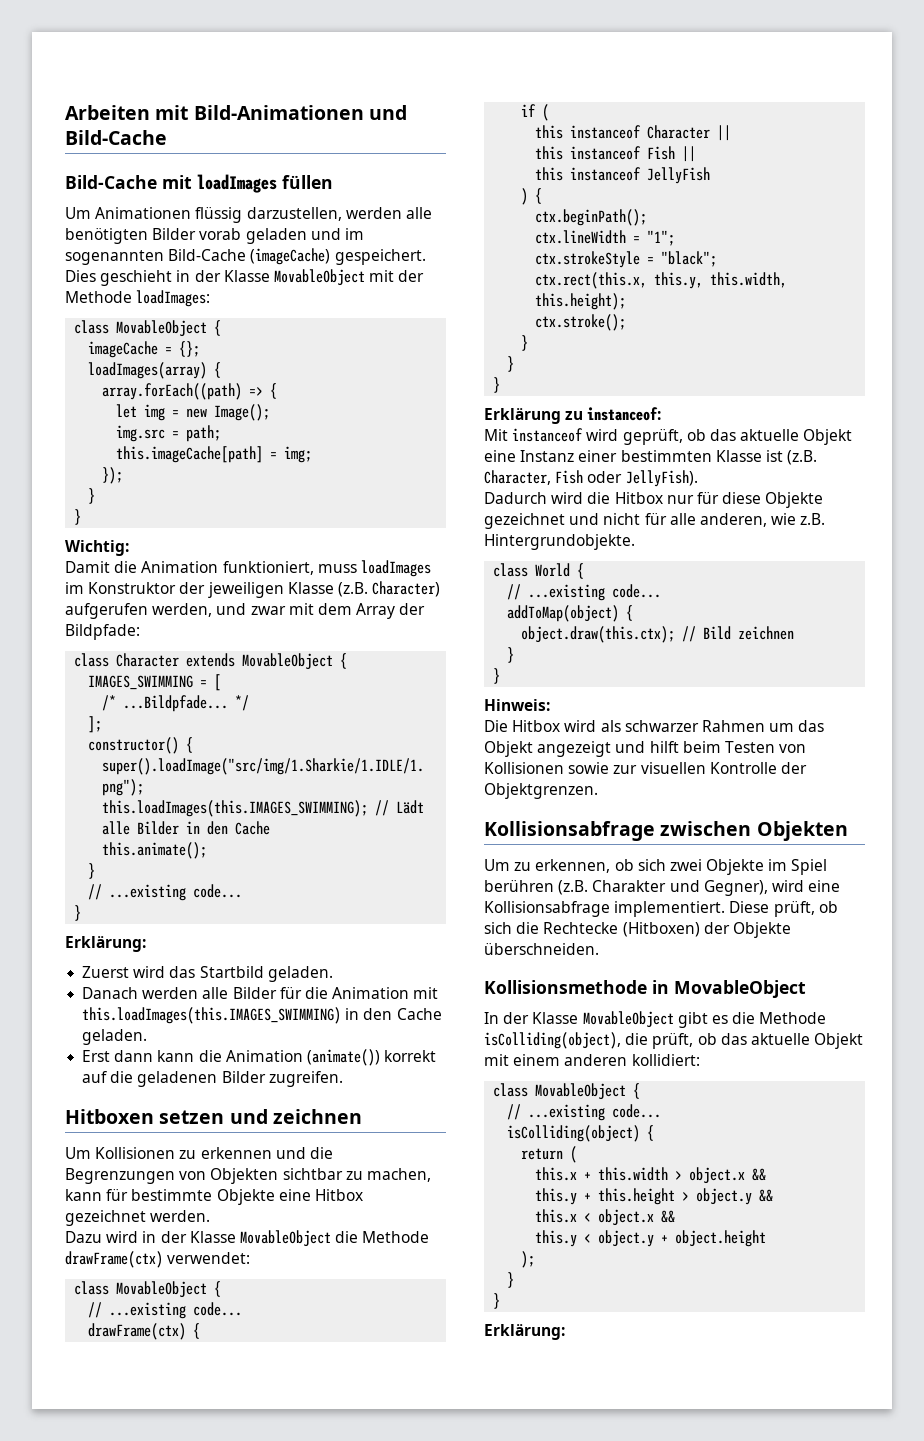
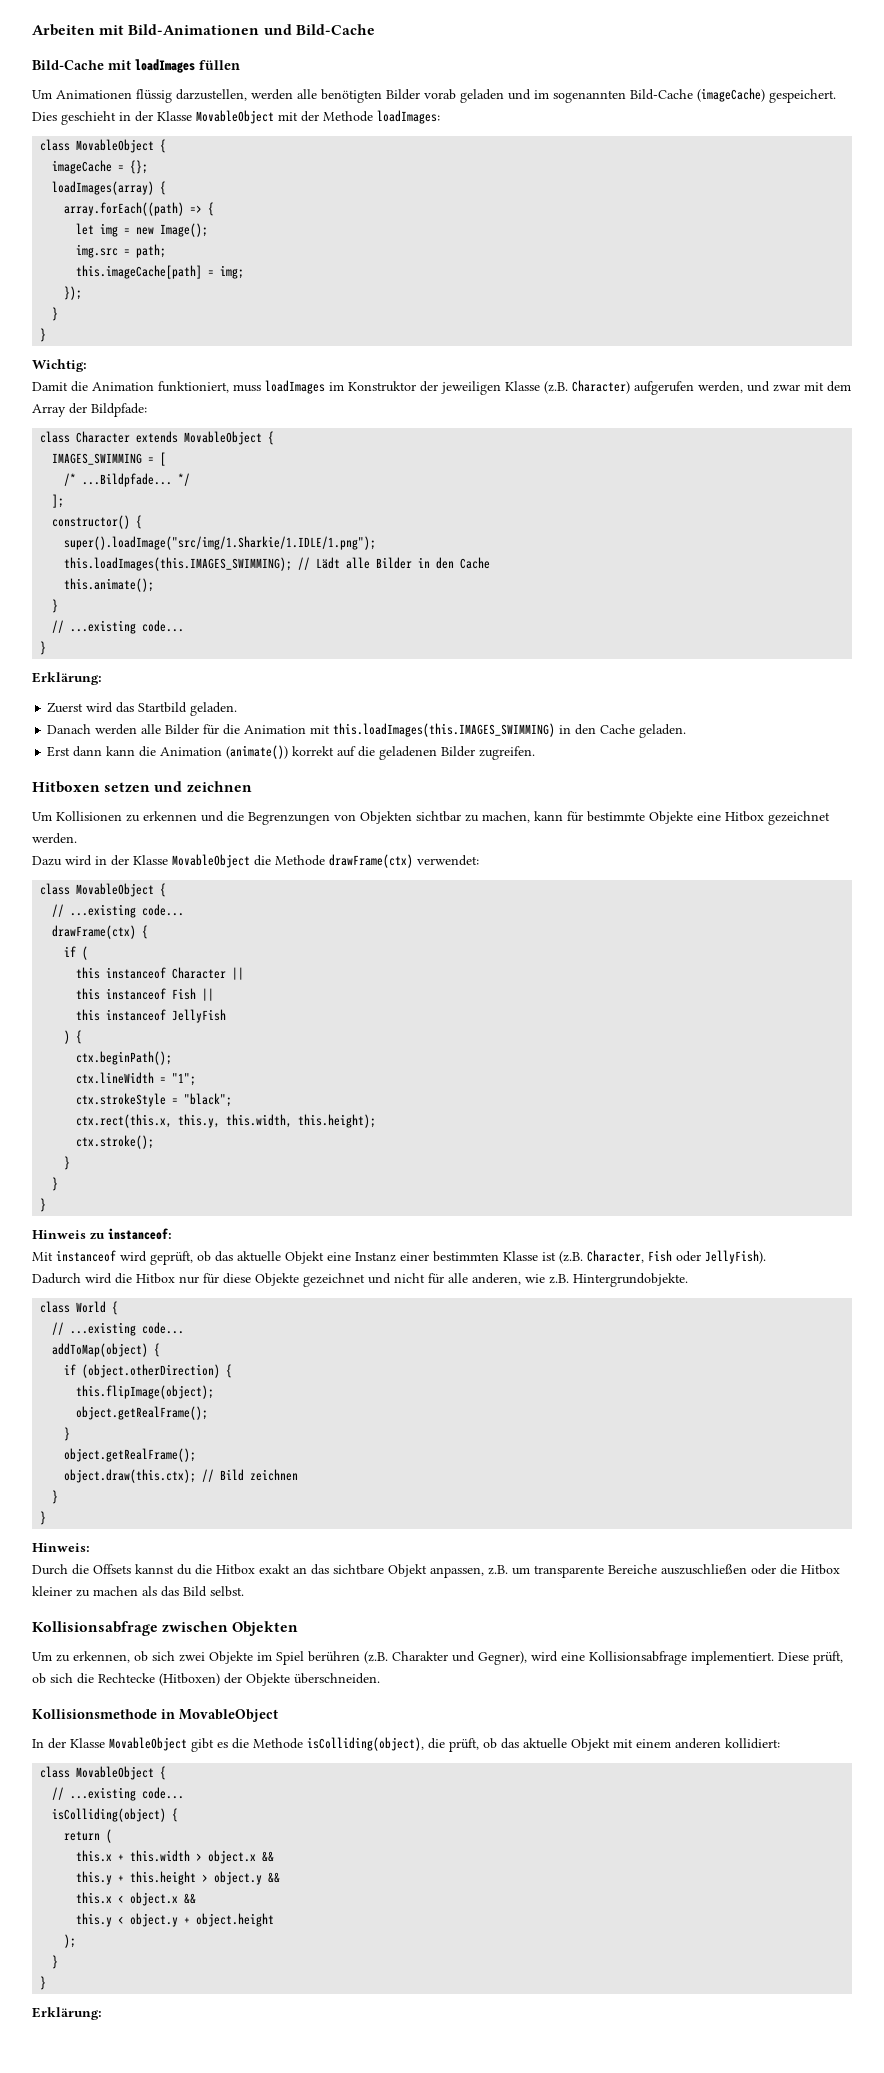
- Erklärung zu instanceof:
+ Hinweis zu instanceof:
+ if (object.otherDirection) {
+ this.flipImage(object);
+ object.getRealFrame();
+ }
+ object.getRealFrame();
- Die Hitbox wird als schwarzer Rahmen um das Objekt angezeigt und hilft beim Testen von Kollisionen sowie zur visuellen Kontrolle der Objektgrenzen.
+ Durch die Offsets kannst du die Hitbox exakt an das sichtbare Objekt anpassen, z.B. um transparente Bereiche auszuschließen oder die Hitbox kleiner zu machen als das Bild selbst.

